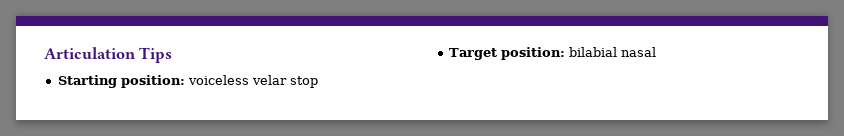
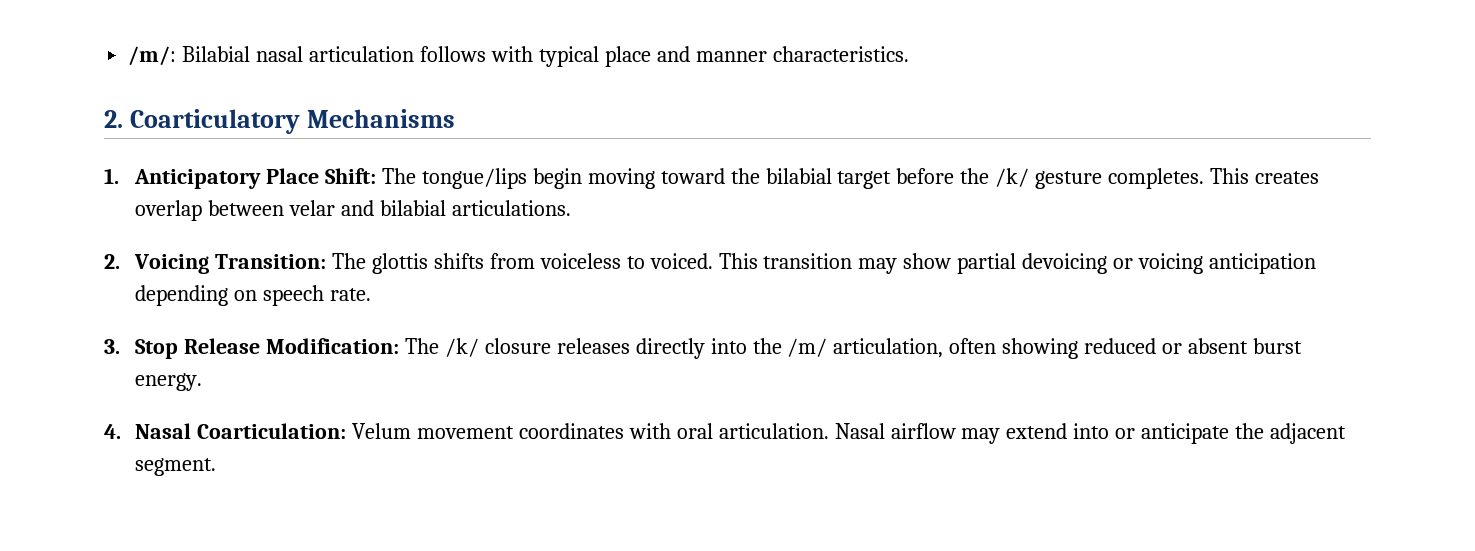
- Articulation Tips
- Starting position: voiceless velar stop
- Target position: bilabial nasal
+ /m/: Bilabial nasal articulation follows with typical place and manner characteristics.
+ 2. Coarticulatory Mechanisms
+ 1. Anticipatory Place Shift: The tongue/lips begin moving toward the bilabial target before the /k/ gesture completes. This creates overlap between velar and bilabial articulations.
+ 2. Voicing Transition: The glottis shifts from voiceless to voiced. This transition may show partial devoicing or voicing anticipation depending on speech rate.
+ 3. Stop Release Modification: The /k/ closure releases directly into the /m/ articulation, often showing reduced or absent burst energy.
+ 4. Nasal Coarticulation: Velum movement coordinates with oral articulation. Nasal airflow may extend into or anticipate the adjacent segment.

